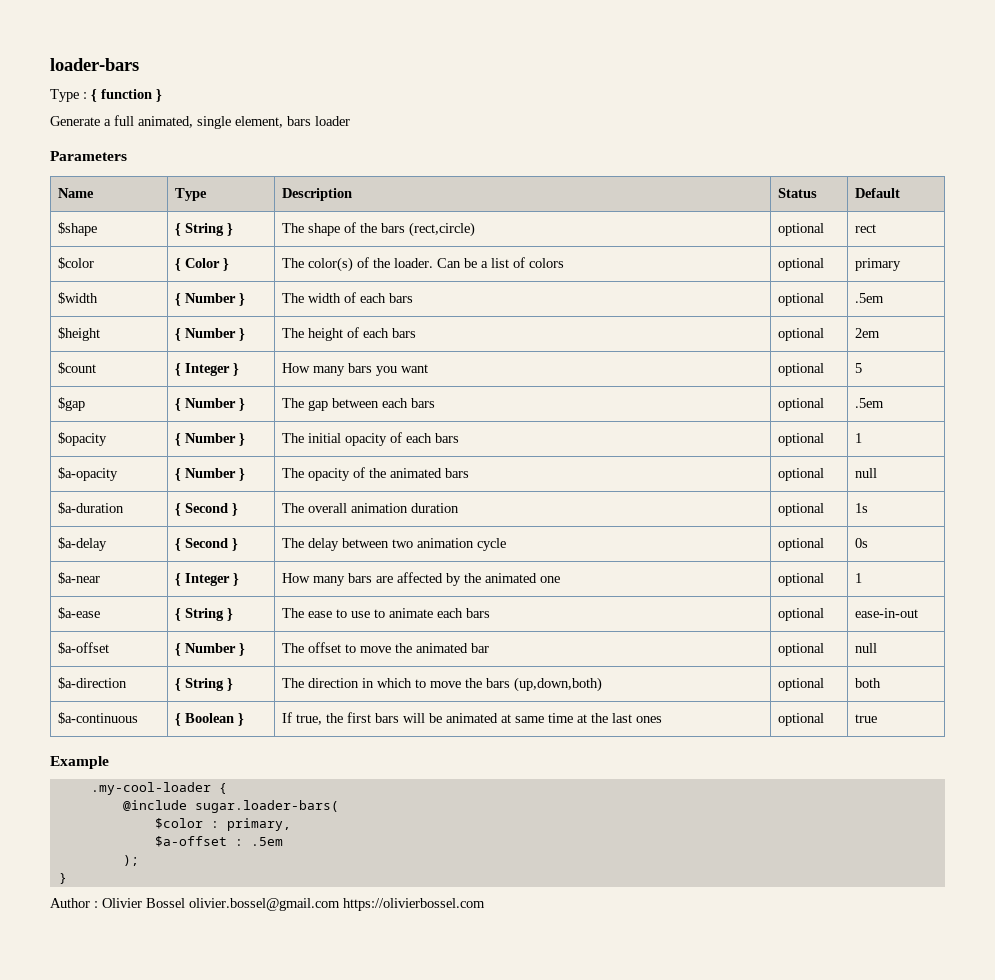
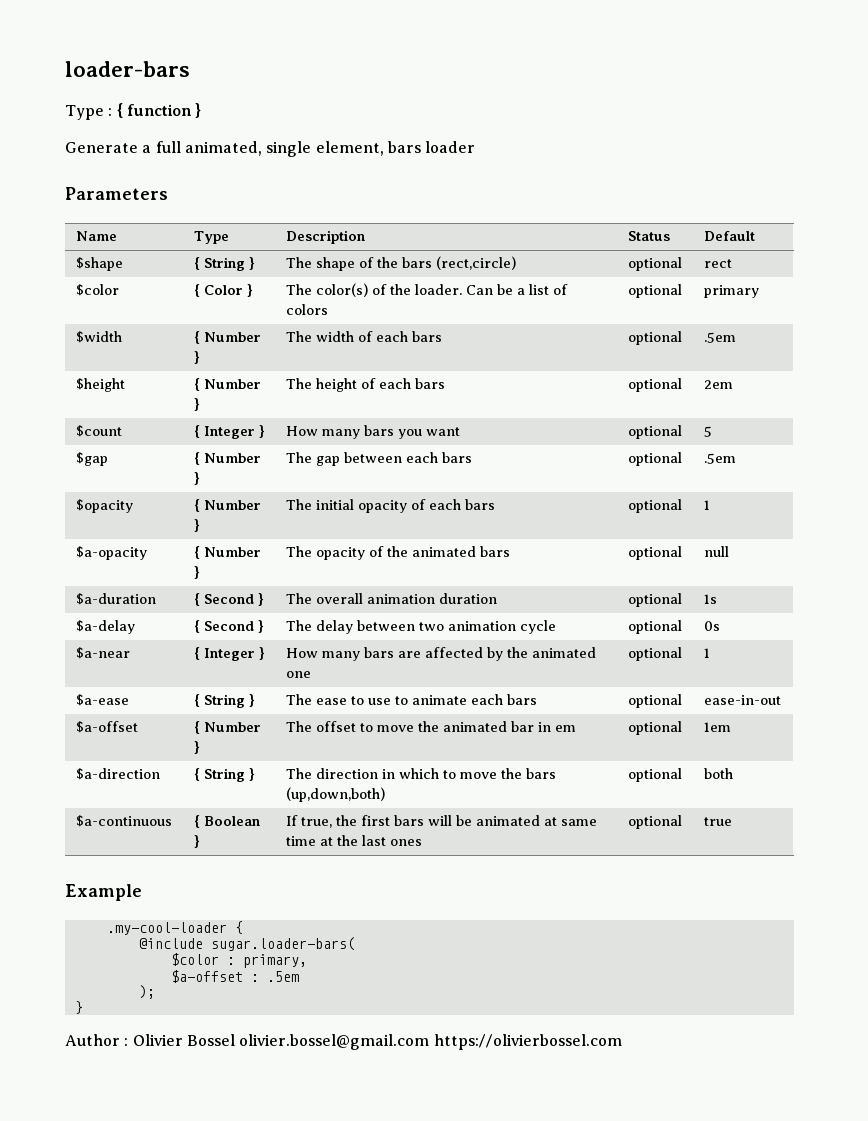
- $a-offset | { Number } | The offset to move the animated bar | optional | null
+ $a-offset | { Number } | The offset to move the animated bar in em | optional | 1em

